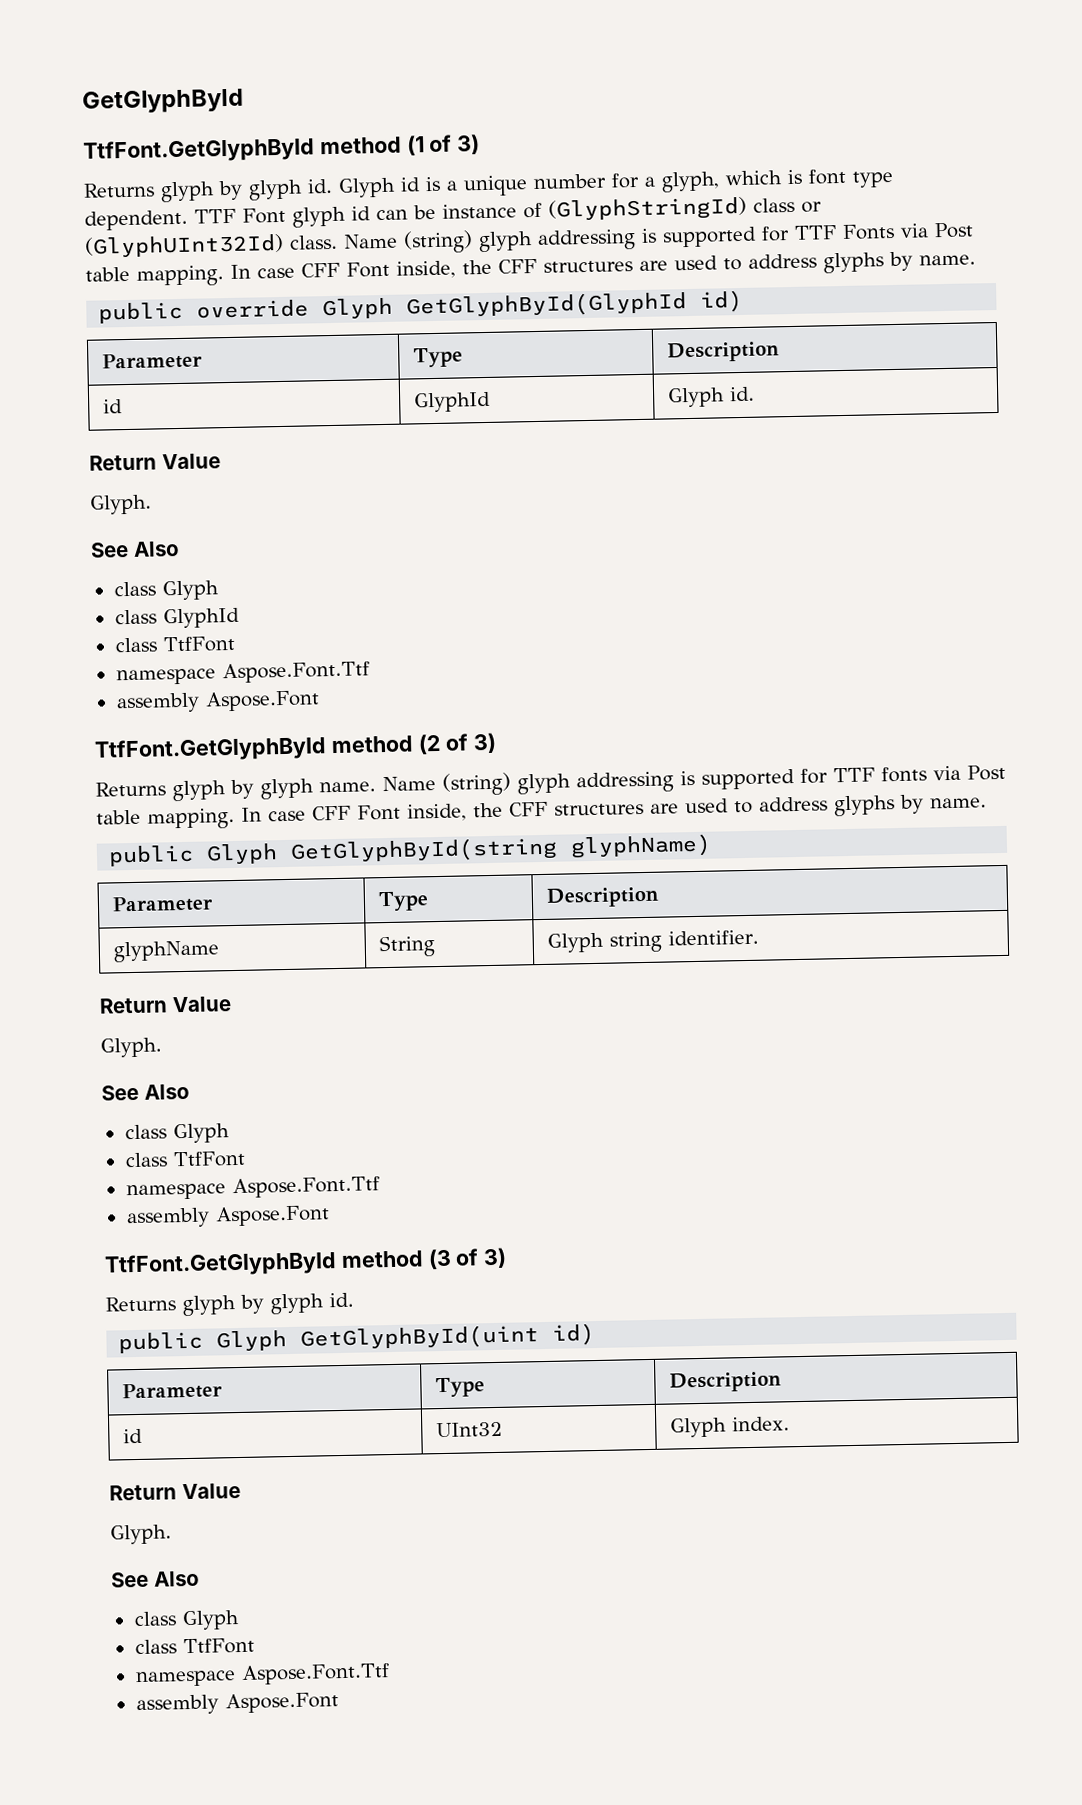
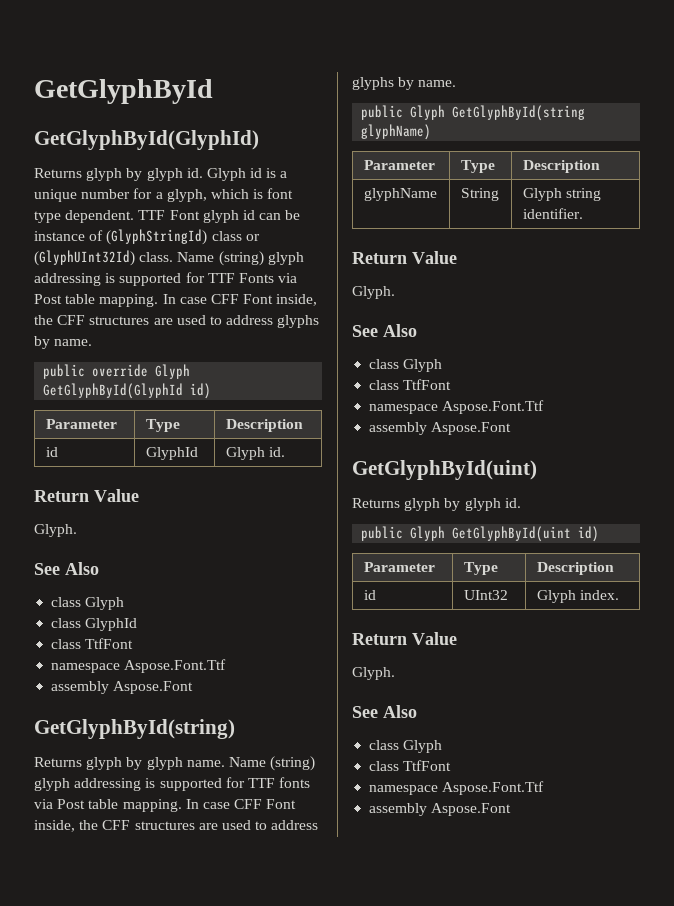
- TtfFont.GetGlyphById method (1 of 3)
+ GetGlyphById(GlyphId)
- TtfFont.GetGlyphById method (2 of 3)
+ GetGlyphById(string)
- TtfFont.GetGlyphById method (3 of 3)
+ GetGlyphById(uint)

